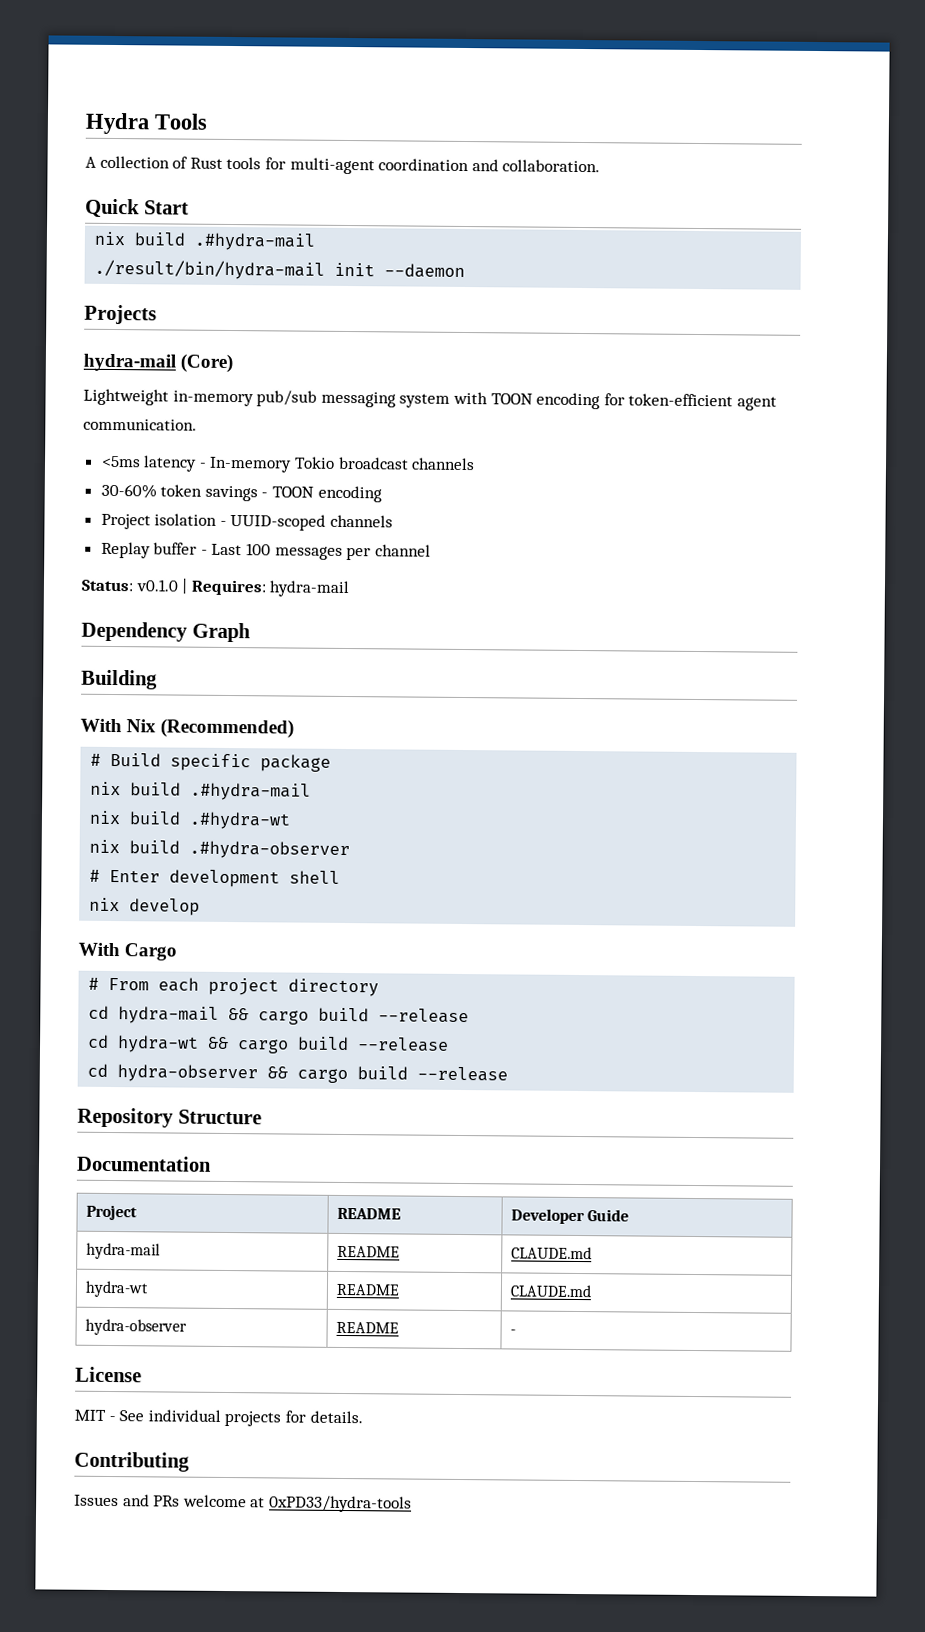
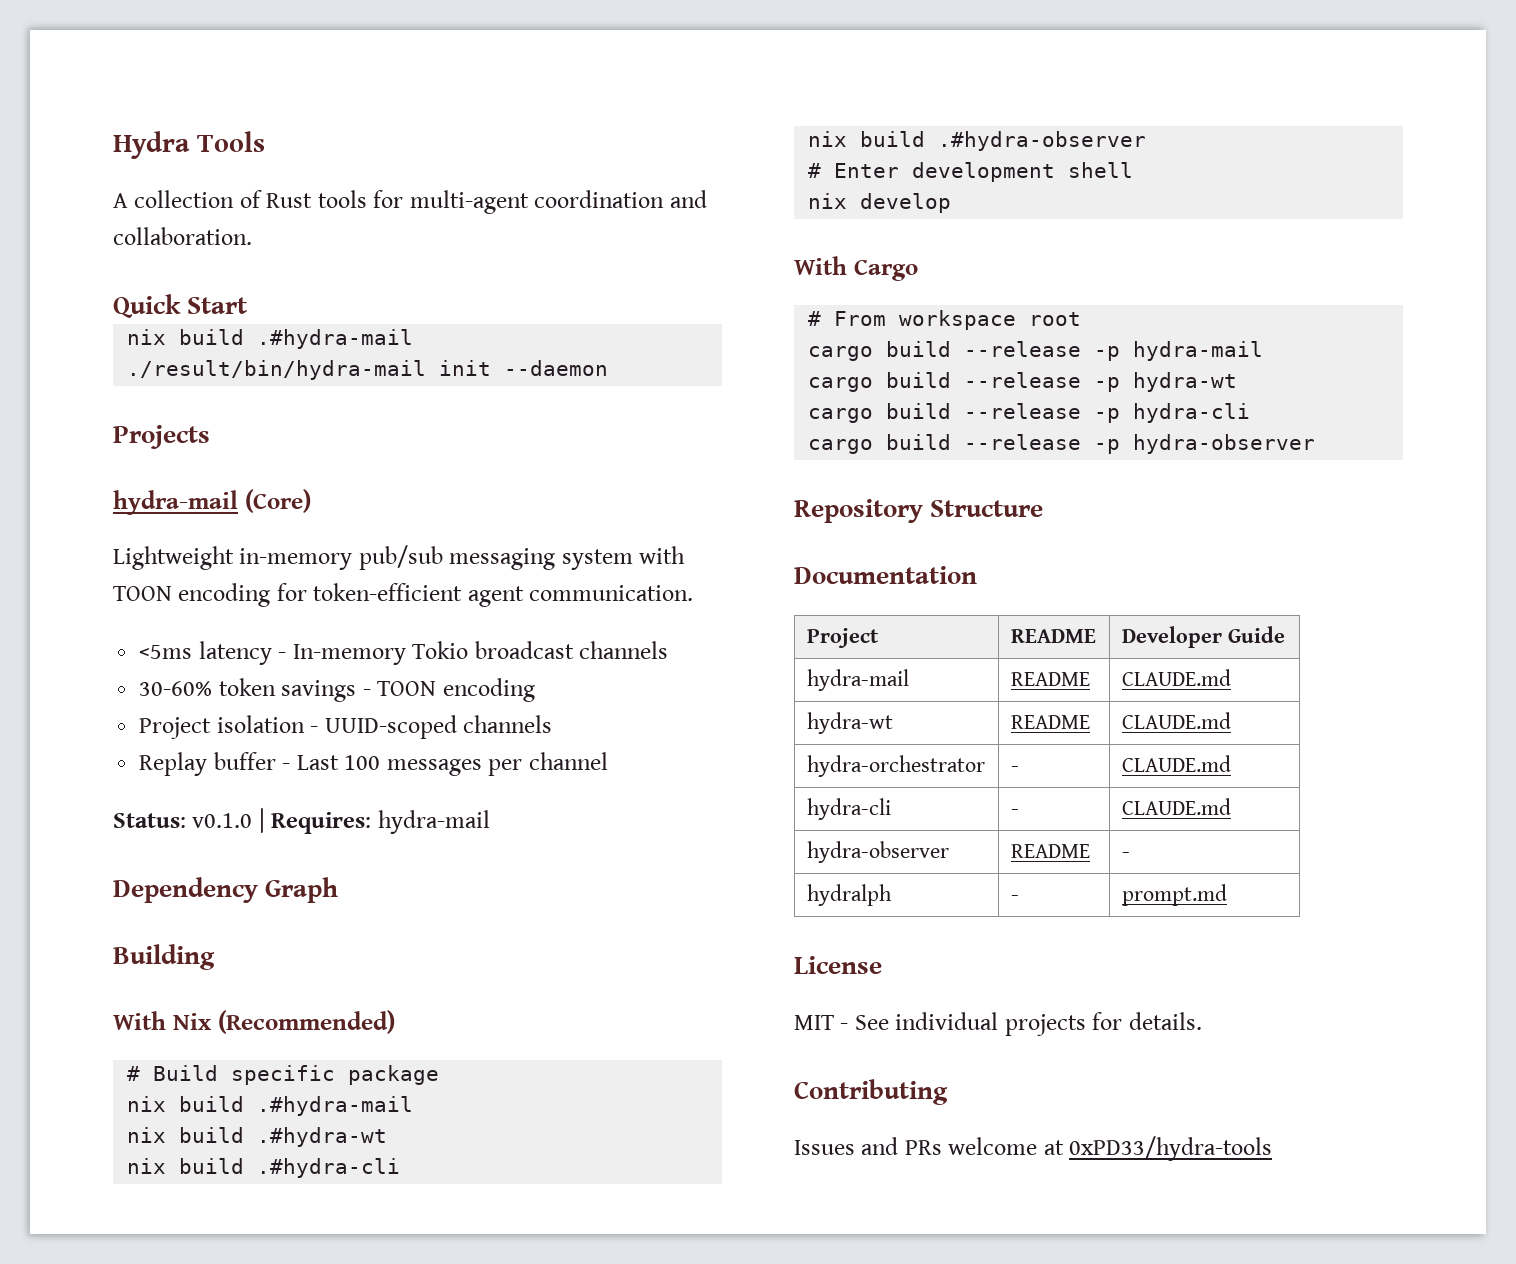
+ nix build .#hydra-cli
- # From each project directory
- cd hydra-mail && cargo build --release
- cd hydra-wt && cargo build --release
- cd hydra-observer && cargo build --release
+ # From workspace root
+ cargo build --release -p hydra-mail
+ cargo build --release -p hydra-wt
+ cargo build --release -p hydra-cli
+ cargo build --release -p hydra-observer
+ hydra-orchestrator | - | CLAUDE.md
+ hydra-cli | - | CLAUDE.md
+ hydralph | - | prompt.md

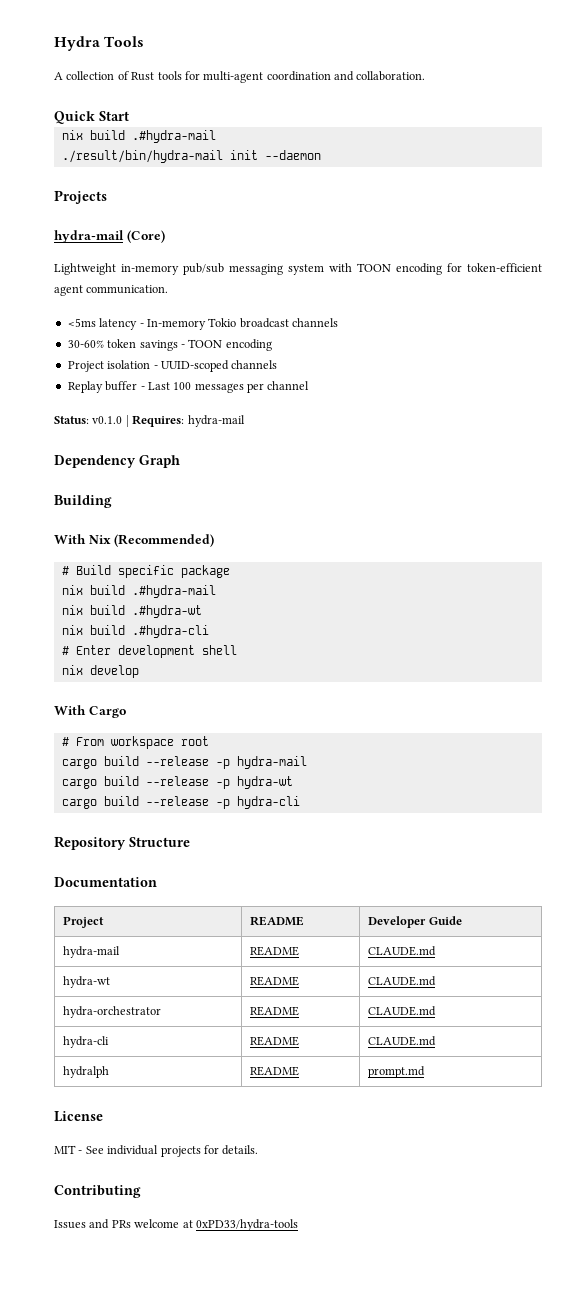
- nix build .#hydra-observer
- cargo build --release -p hydra-observer
- hydra-orchestrator | - | CLAUDE.md
+ hydra-orchestrator | README | CLAUDE.md
- hydra-cli | - | CLAUDE.md
- hydra-observer | README | -
- hydralph | - | prompt.md
+ hydra-cli | README | CLAUDE.md
+ hydralph | README | prompt.md

